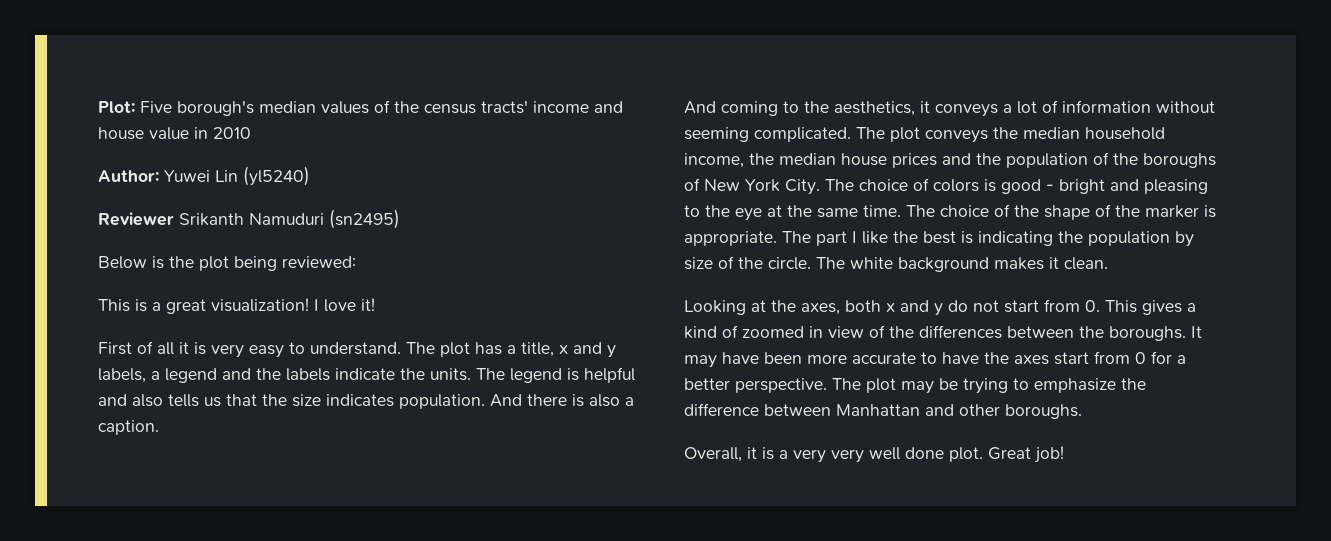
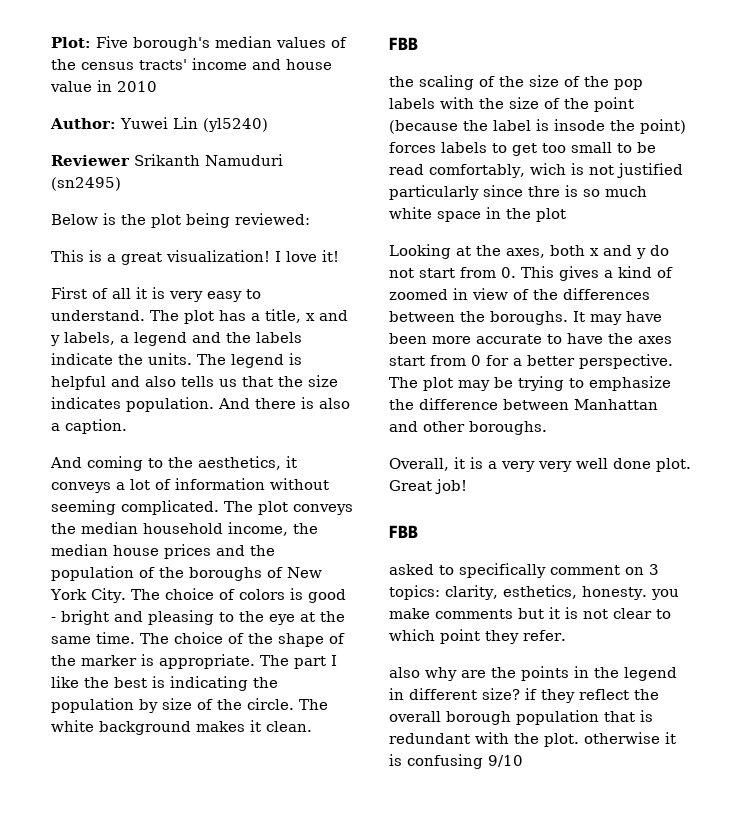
  The white background makes it clean.
+ FBB
+ the scaling of the size of the pop labels with the size of the point (because the label is insode the point) forces labels to get too small to be read comfortably, wich is not justified particularly since thre is so much white space in the plot
  Great job!
+ FBB
+ asked to specifically comment on 3 topics: clarity, esthetics, honesty. you make comments but it is not clear to which point they refer.
+ also why are the points in the legend in different size? if they reflect the overall borough population that is redundant with the plot. otherwise it is confusing 9/10

